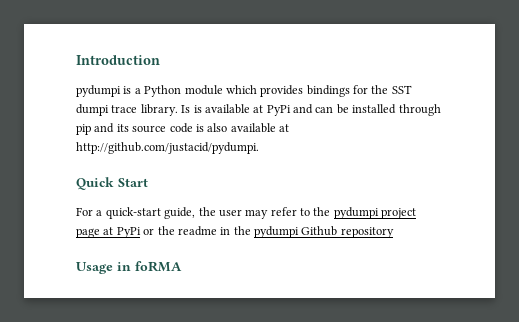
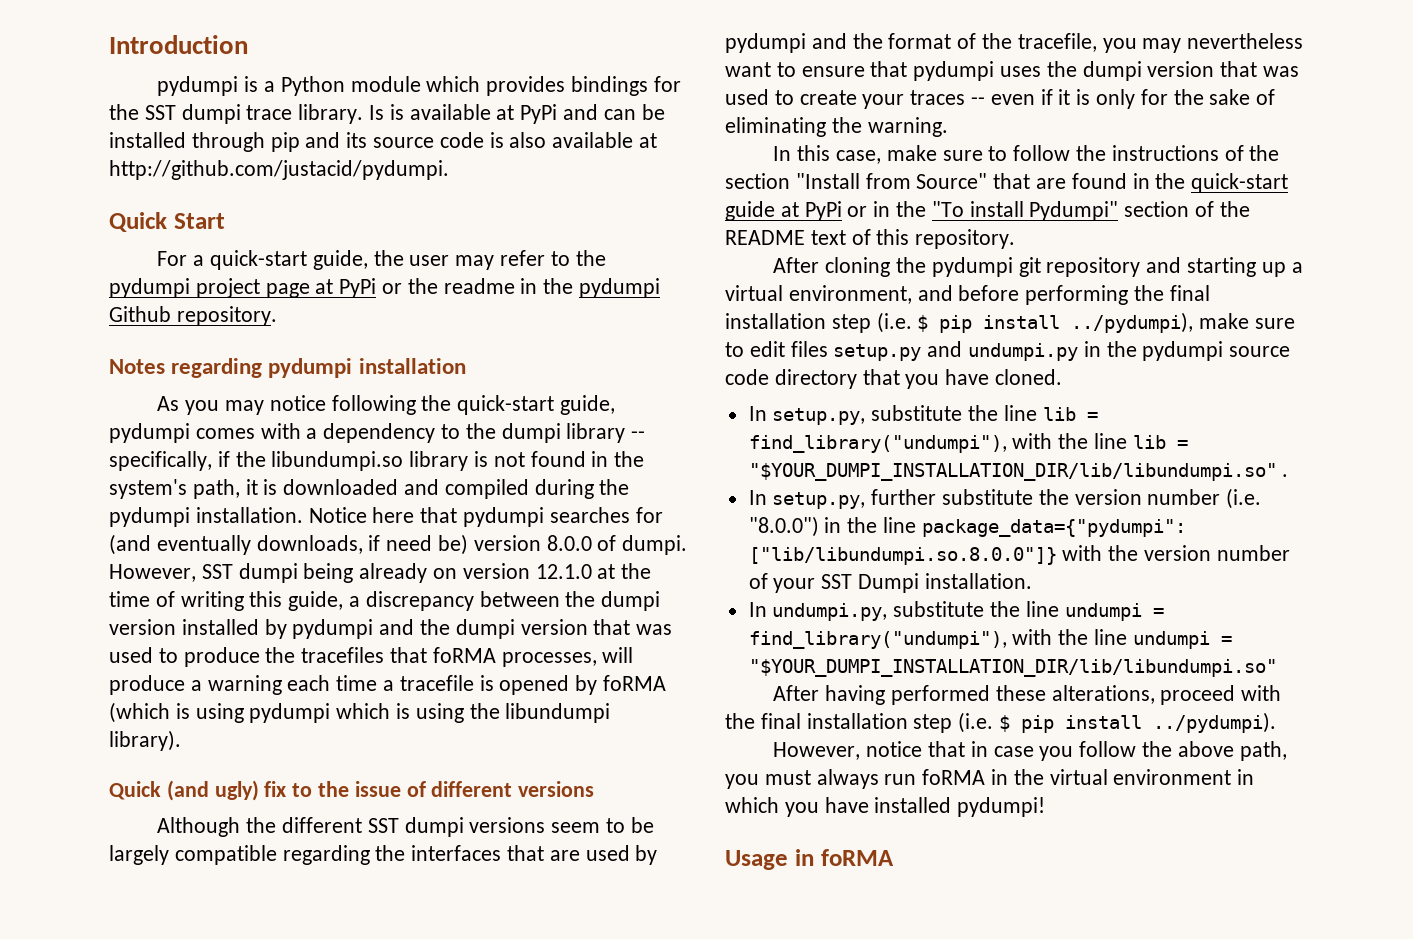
- For a quick-start guide, the user may refer to the pydumpi project page at PyPi or the readme in the pydumpi Github repository
+ For a quick-start guide, the user may refer to the pydumpi project page at PyPi or the readme in the pydumpi Github repository.
+ Notes regarding pydumpi installation
+ As you may notice following the quick-start guide, pydumpi comes with a dependency to the dumpi library -- specifically, if the libundumpi.so library is not found in the system's path, it is downloaded and compiled during the pydumpi installation. Notice here that pydumpi searches for (and eventually downloads, if need be) version 8.0.0 of dumpi. However, SST dumpi being already on version 12.1.0 at the time of writing this guide, a discrepancy between the dumpi version installed by pydumpi and the dumpi version that was used to produce the tracefiles that foRMA processes, will produce a warning each time a tracefile is opened by foRMA (which is using pydumpi which is using the libundumpi library).
+ Quick (and ugly) fix to the issue of different versions
+ Although the different SST dumpi versions seem to be largely compatible regarding the interfaces that are used by pydumpi and the format of the tracefile, you may nevertheless want to ensure that pydumpi uses the dumpi version that was used to create your traces -- even if it is only for the sake of eliminating the warning.
+ In this case, make sure to follow the instructions of the section "Install from Source" that are found in the quick-start guide at PyPi or in the "To install Pydumpi" section of the README text of this repository.
+ After cloning the pydumpi git repository and starting up a virtual environment, and before performing the final installation step (i.e. $ pip install ../pydumpi), make sure to edit files setup.py and undumpi.py in the pydumpi source code directory that you have cloned.
+ In setup.py, substitute the line lib = find_library("undumpi"), with the line lib = "$YOUR_DUMPI_INSTALLATION_DIR/lib/libundumpi.so" .
+ In setup.py, further substitute the version number (i.e. "8.0.0") in the line package_data={"pydumpi": ["lib/libundumpi.so.8.0.0"]} with the version number of your SST Dumpi installation.
+ In undumpi.py, substitute the line undumpi = find_library("undumpi"), with the line undumpi = "$YOUR_DUMPI_INSTALLATION_DIR/lib/libundumpi.so"
+ After having performed these alterations, proceed with the final installation step (i.e. $ pip install ../pydumpi).
+ However, notice that in case you follow the above path, you must always run foRMA in the virtual environment in which you have installed pydumpi!

